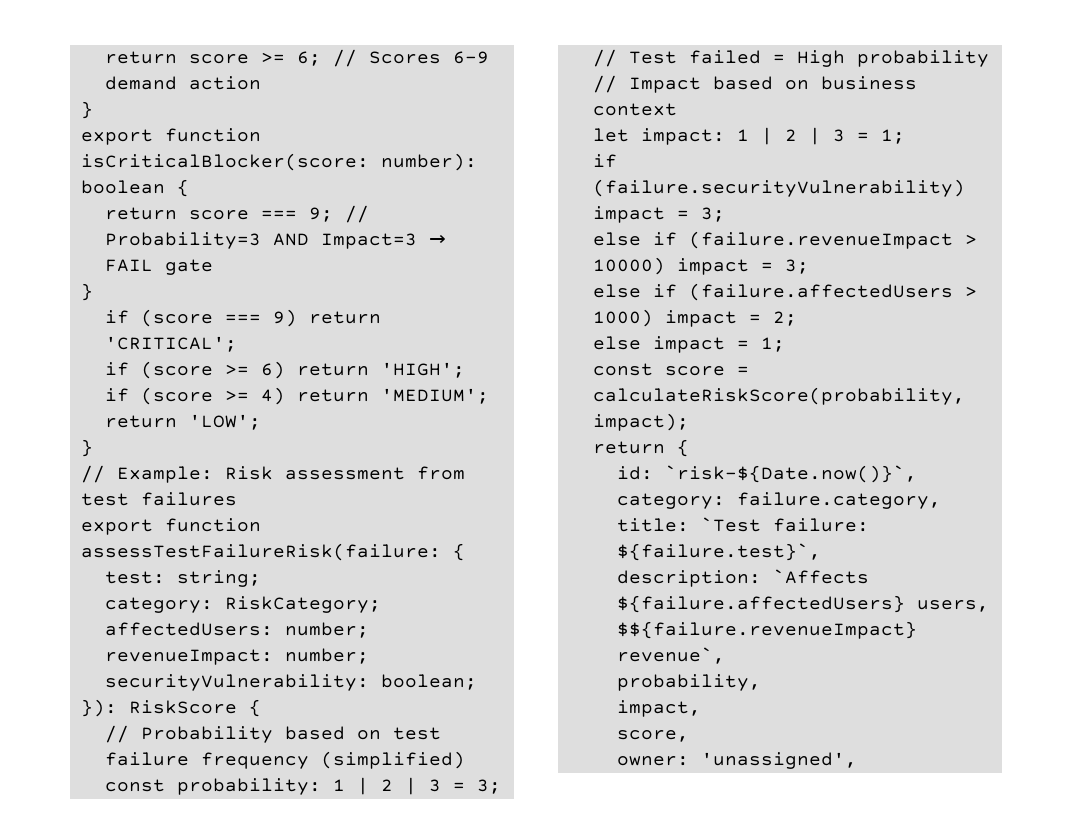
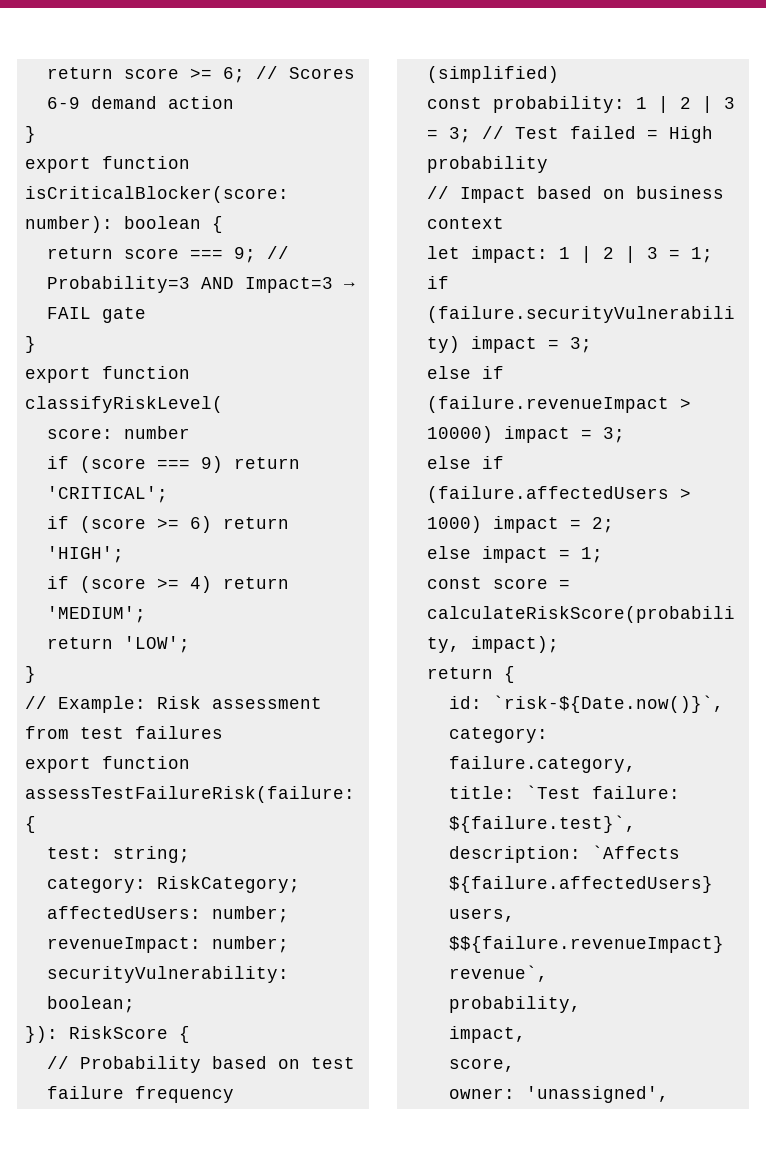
+ export function classifyRiskLevel(
+ score: number

